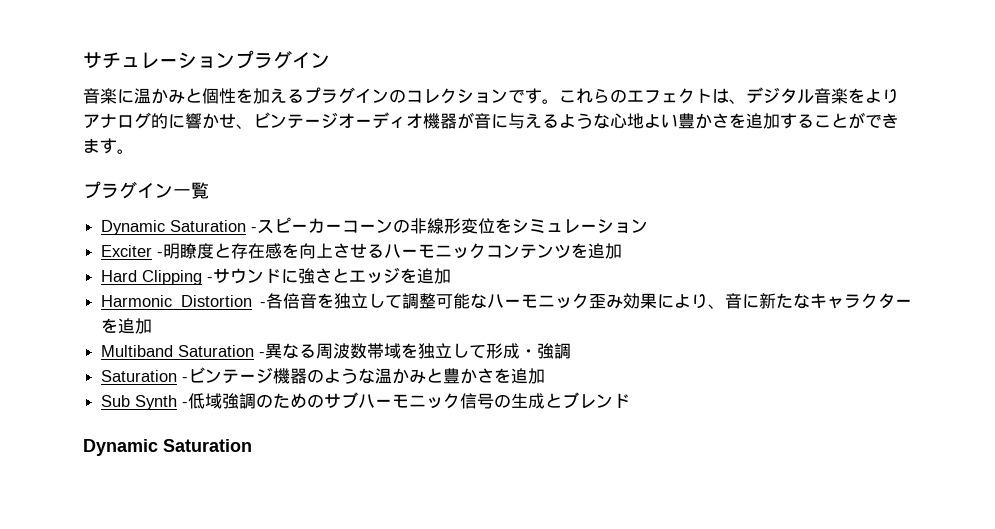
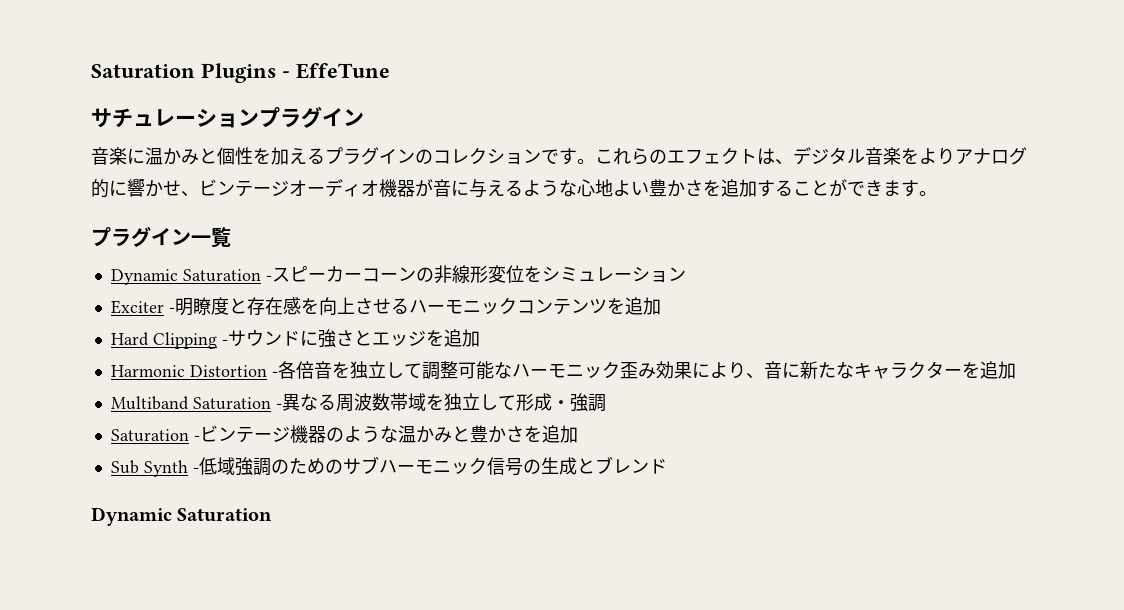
+ Saturation Plugins - EffeTune

